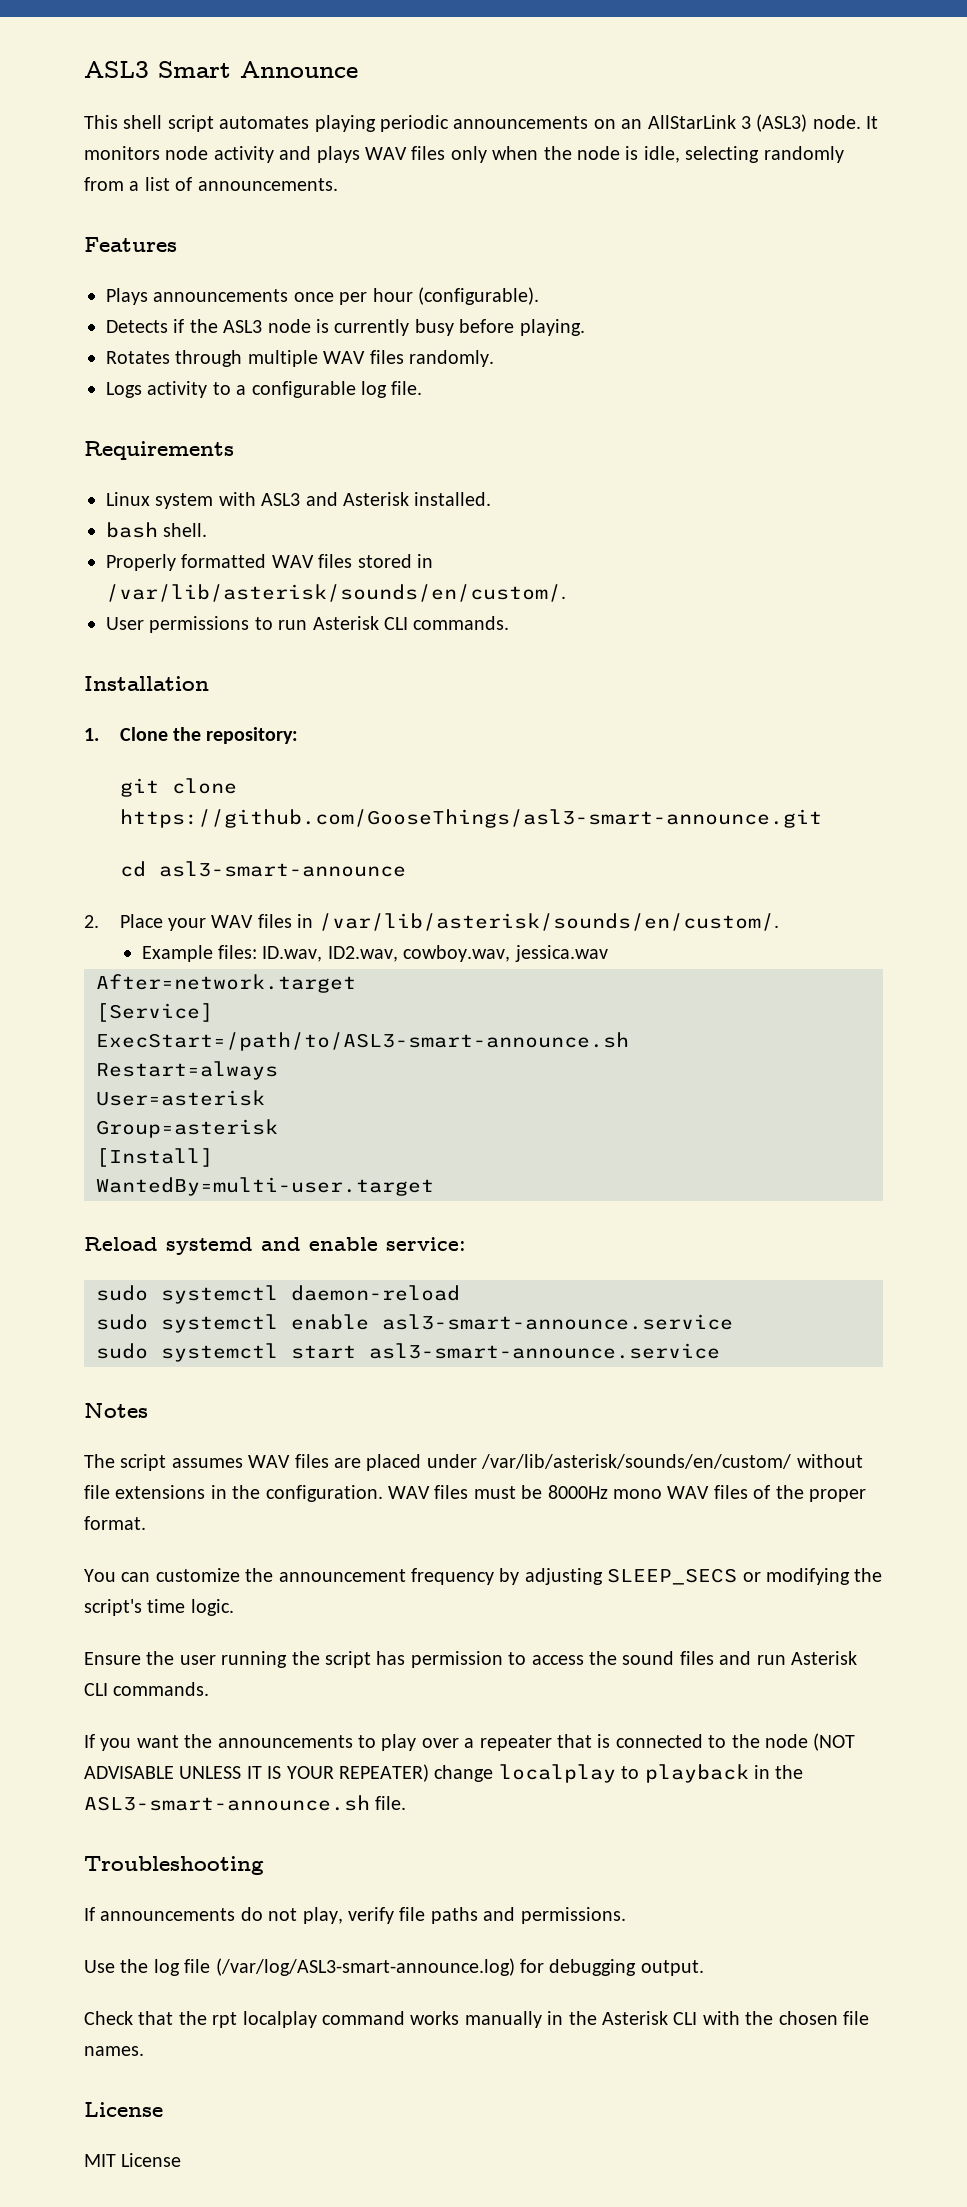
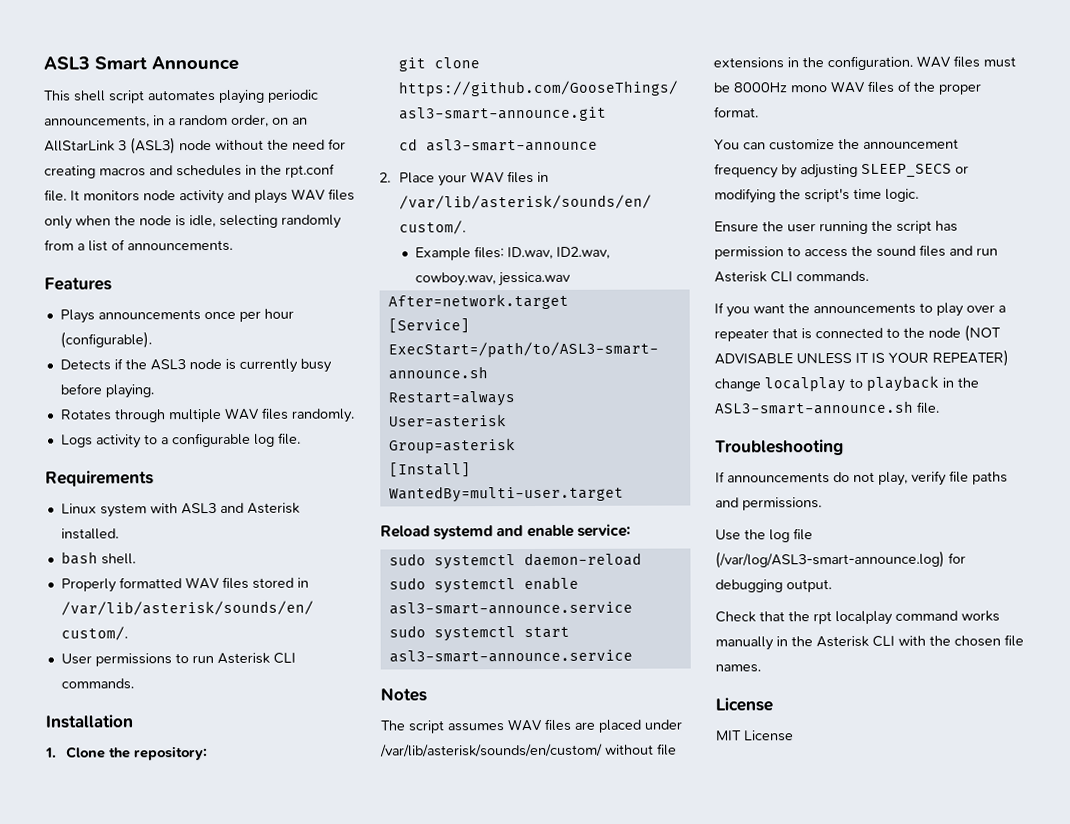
- This shell script automates playing periodic announcements on an AllStarLink 3 (ASL3) node.
+ This shell script automates playing periodic announcements, in a random order, on an AllStarLink 3 (ASL3) node without the need for creating macros and schedules in the rpt.conf file.

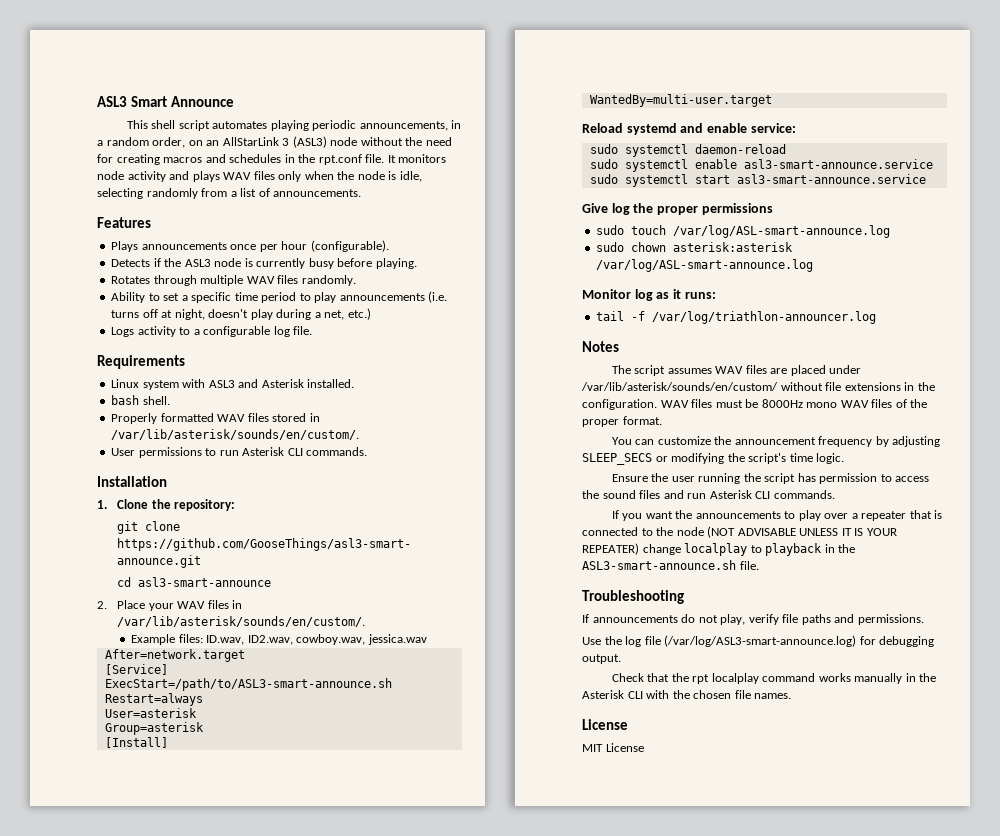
+ Ability to set a specific time period to play announcements (i.e. turns off at night, doesn't play during a net, etc.)
+ Give log the proper permissions
+ sudo touch /var/log/ASL-smart-announce.log
+ sudo chown asterisk:asterisk /var/log/ASL-smart-announce.log
+ Monitor log as it runs:
+ tail -f /var/log/triathlon-announcer.log

